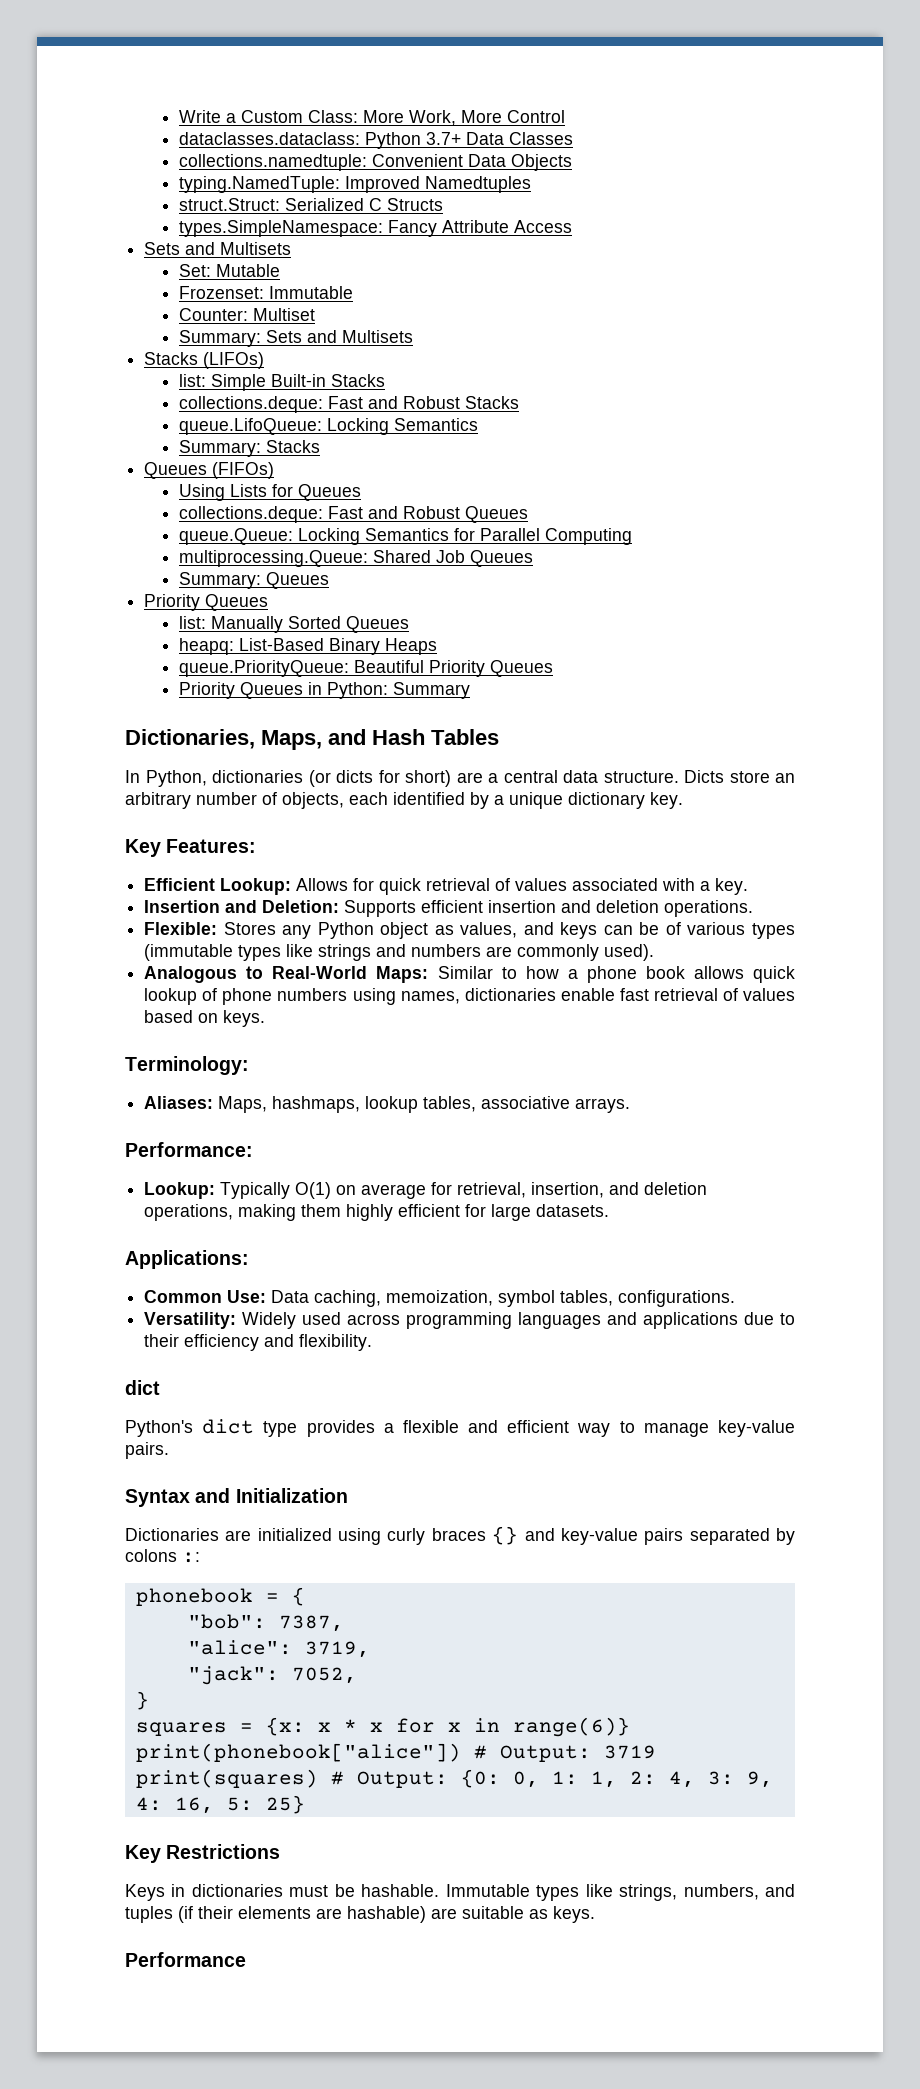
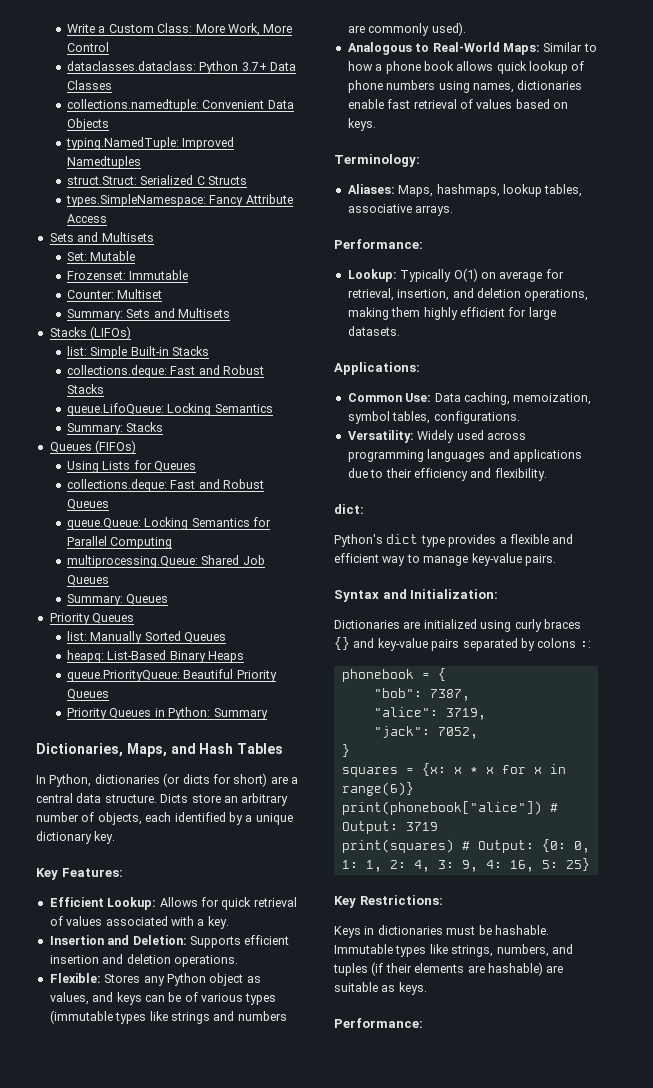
  Versatility: Widely used across programming languages and applications due to their efficiency and flexibility.
- dict
+ dict:
- Syntax and Initialization
+ Syntax and Initialization:
- Key Restrictions
+ Key Restrictions:
  Immutable types like strings, numbers, and tuples (if their elements are hashable) are suitable as keys.
- Performance
+ Performance:

